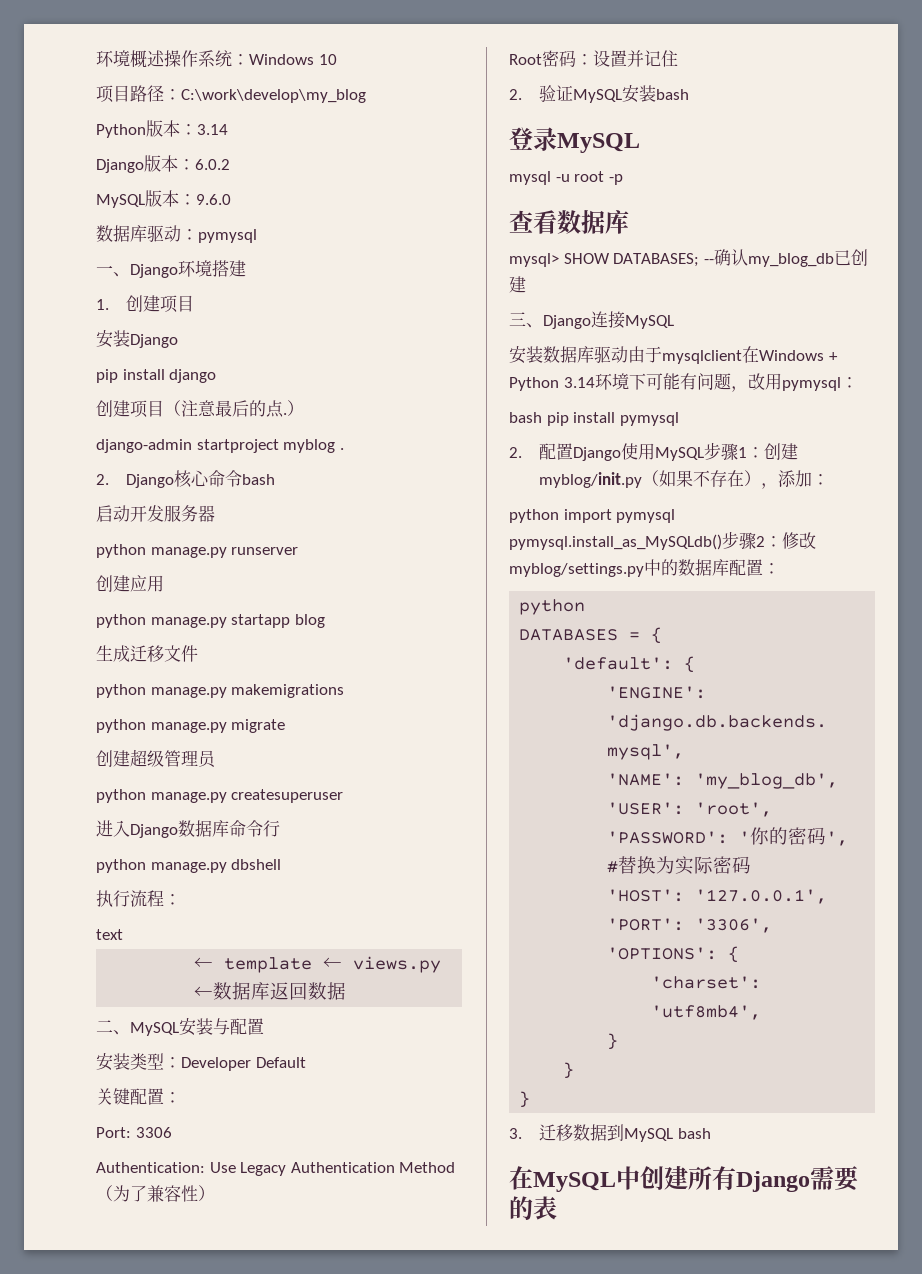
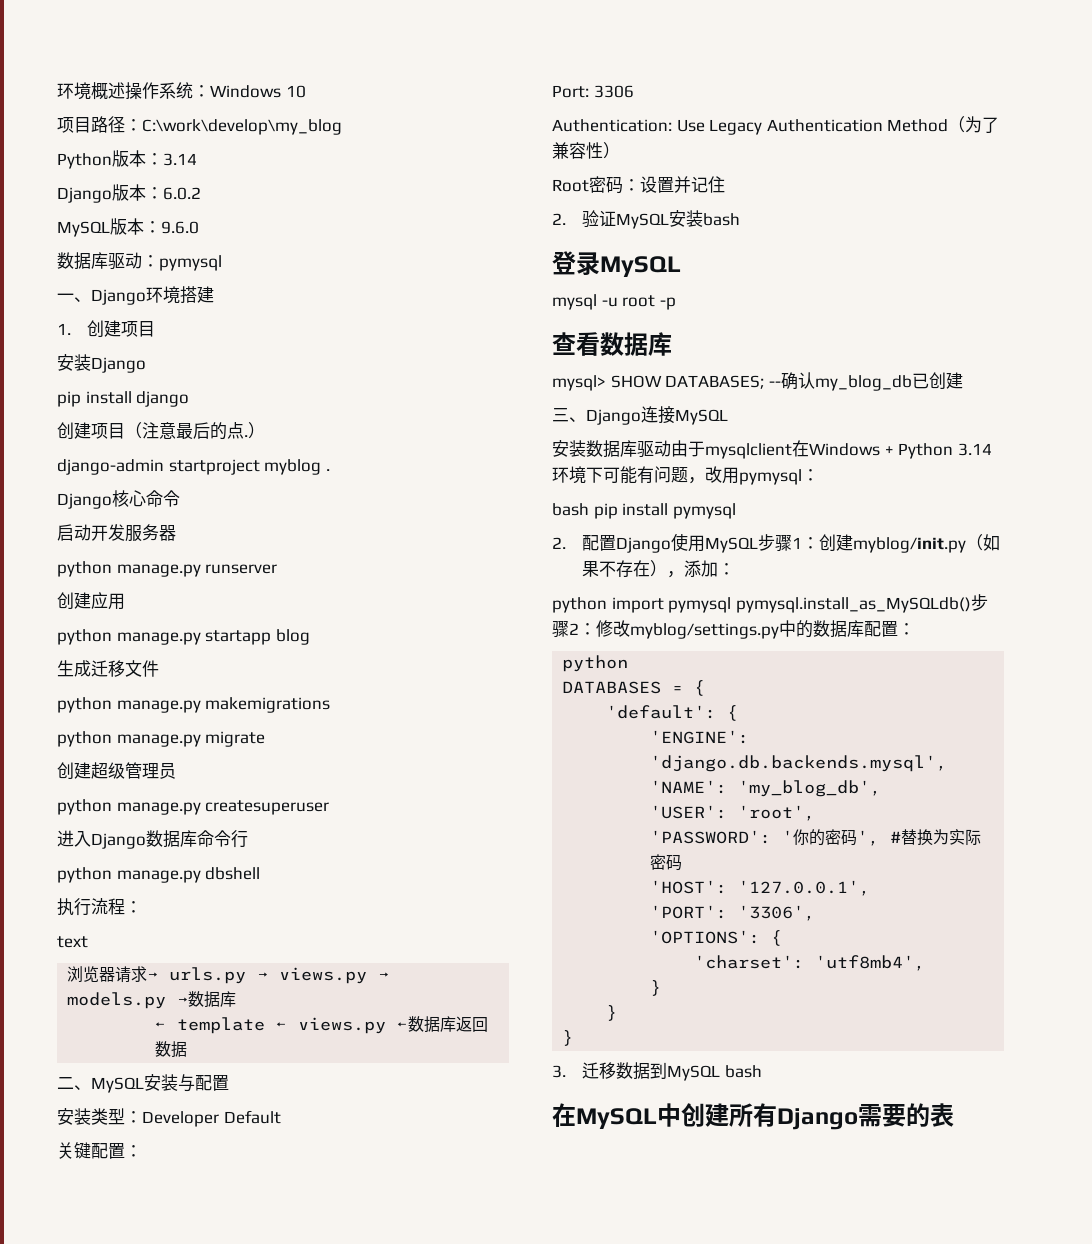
- 2. Django核心命令bash
+ Django核心命令
+ 浏览器请求→ urls.py → views.py → models.py →数据库

